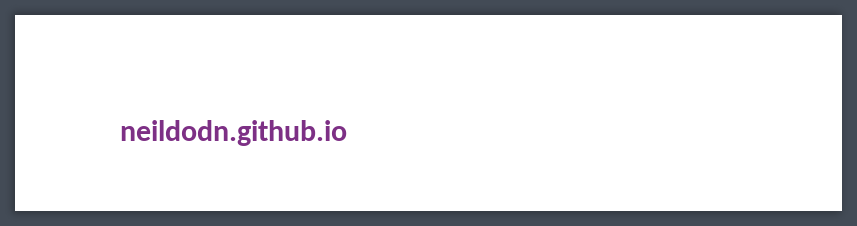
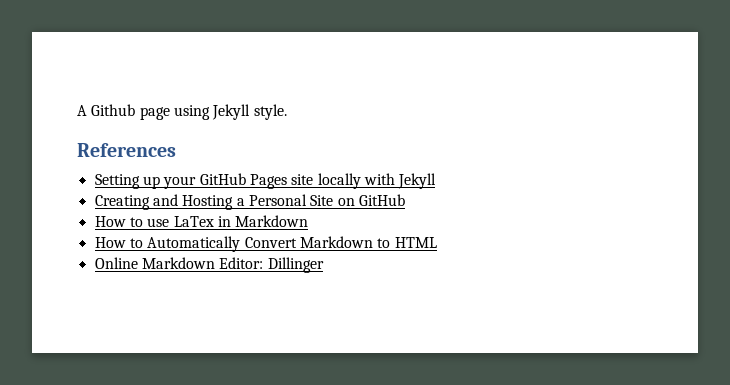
- neildodn.github.io
+ A Github page using Jekyll style.
+ References
+ Setting up your GitHub Pages site locally with Jekyll
+ Creating and Hosting a Personal Site on GitHub
+ How to use LaTex in Markdown
+ How to Automatically Convert Markdown to HTML
+ Online Markdown Editor: Dillinger

